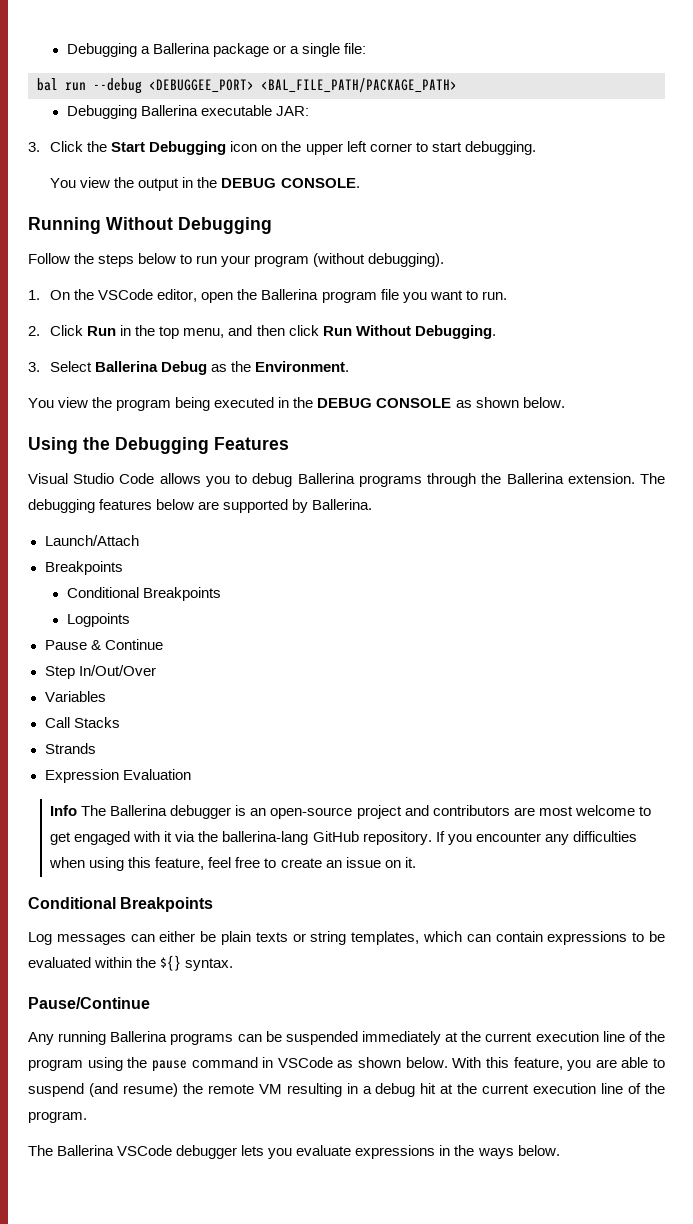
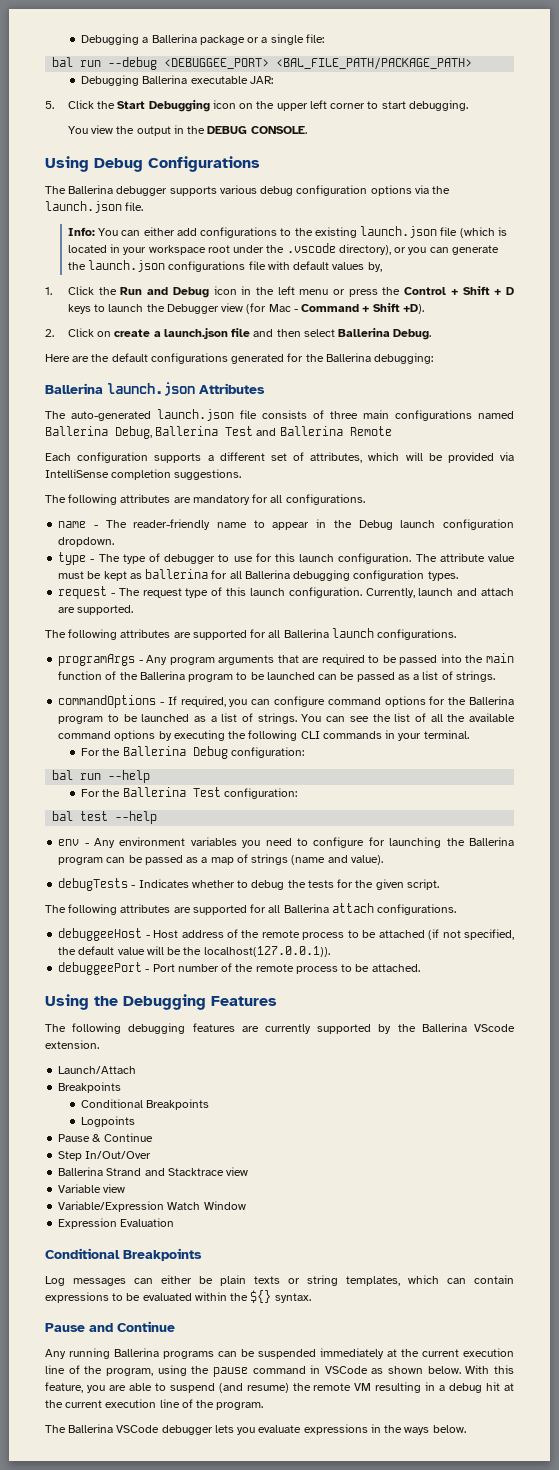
- 3. Click the Start Debugging icon on the upper left corner to start debugging.
+ 5. Click the Start Debugging icon on the upper left corner to start debugging.
- Running Without Debugging
- Follow the steps below to run your program (without debugging).
- 1. On the VSCode editor, open the Ballerina program file you want to run.
- 2. Click Run in the top menu, and then click Run Without Debugging.
- 3. Select Ballerina Debug as the Environment.
- You view the program being executed in the DEBUG CONSOLE as shown below.
+ Using Debug Configurations
+ The Ballerina debugger supports various debug configuration options via the launch.json file.
+ Info: You can either add configurations to the existing launch.json file (which is located in your workspace root under the .vscode directory), or you can generate the launch.json configurations file with default values by,
+ 1. Click the Run and Debug icon in the left menu or press the Control + Shift + D keys to launch the Debugger view (for Mac - Command + Shift +D).
+ 2. Click on create a launch.json file and then select Ballerina Debug.
+ Here are the default configurations generated for the Ballerina debugging:
+ Ballerina launch.json Attributes
+ The auto-generated launch.json file consists of three main configurations named Ballerina Debug, Ballerina Test and Ballerina Remote
+ Each configuration supports a different set of attributes, which will be provided via IntelliSense completion suggestions.
+ The following attributes are mandatory for all configurations.
+ name - The reader-friendly name to appear in the Debug launch configuration dropdown.
+ type - The type of debugger to use for this launch configuration. The attribute value must be kept as ballerina for all Ballerina debugging configuration types.
+ request - The request type of this launch configuration. Currently, launch and attach are supported.
+ The following attributes are supported for all Ballerina launch configurations.
+ programArgs - Any program arguments that are required to be passed into the main function of the Ballerina program to be launched can be passed as a list of strings.
+ commandOptions - If required, you can configure command options for the Ballerina program to be launched as a list of strings. You can see the list of all the available command options by executing the following CLI commands in your terminal.
+ For the Ballerina Debug configuration:
+ bal run --help
+ For the Ballerina Test configuration:
+ bal test --help
+ env - Any environment variables you need to configure for launching the Ballerina program can be passed as a map of strings (name and value).
+ debugTests - Indicates whether to debug the tests for the given script.
+ The following attributes are supported for all Ballerina attach configurations.
+ debuggeeHost - Host address of the remote process to be attached (if not specified, the default value will be the localhost(127.0.0.1)).
+ debuggeePort - Port number of the remote process to be attached.
  Using the Debugging Features
- Visual Studio Code allows you to debug Ballerina programs through the Ballerina extension. The debugging features below are supported by Ballerina.
+ The following debugging features are currently supported by the Ballerina VScode extension.
- Variables
- Call Stacks
- Strands
+ Ballerina Strand and Stacktrace view
+ Variable view
+ Variable/Expression Watch Window
  Expression Evaluation
- Info The Ballerina debugger is an open-source project and contributors are most welcome to get engaged with it via the ballerina-lang GitHub repository. If you encounter any difficulties when using this feature, feel free to create an issue on it.
- Pause/Continue
+ Pause and Continue
- Any running Ballerina programs can be suspended immediately at the current execution line of the program using the pause command in VSCode as shown below.
+ Any running Ballerina programs can be suspended immediately at the current execution line of the program, using the pause command in VSCode as shown below.

